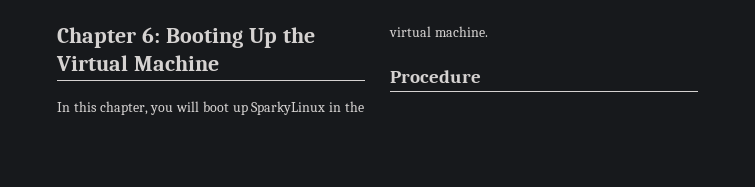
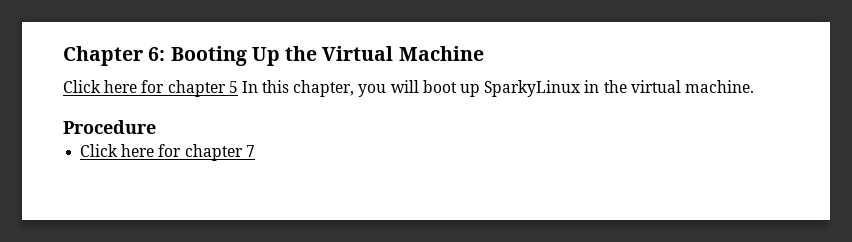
- In this chapter, you will boot up SparkyLinux in the virtual machine.
+ Click here for chapter 5 In this chapter, you will boot up SparkyLinux in the virtual machine.
+ Click here for chapter 7

